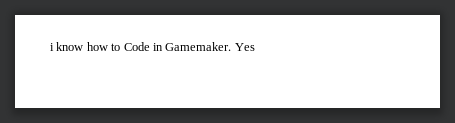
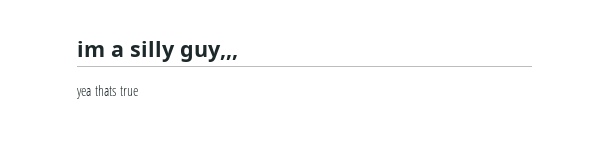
- i know how to Code in Gamemaker. Yes
+ im a silly guy,,,
+ yea thats true

